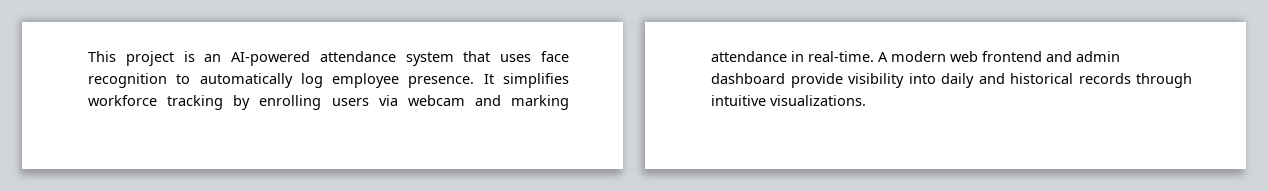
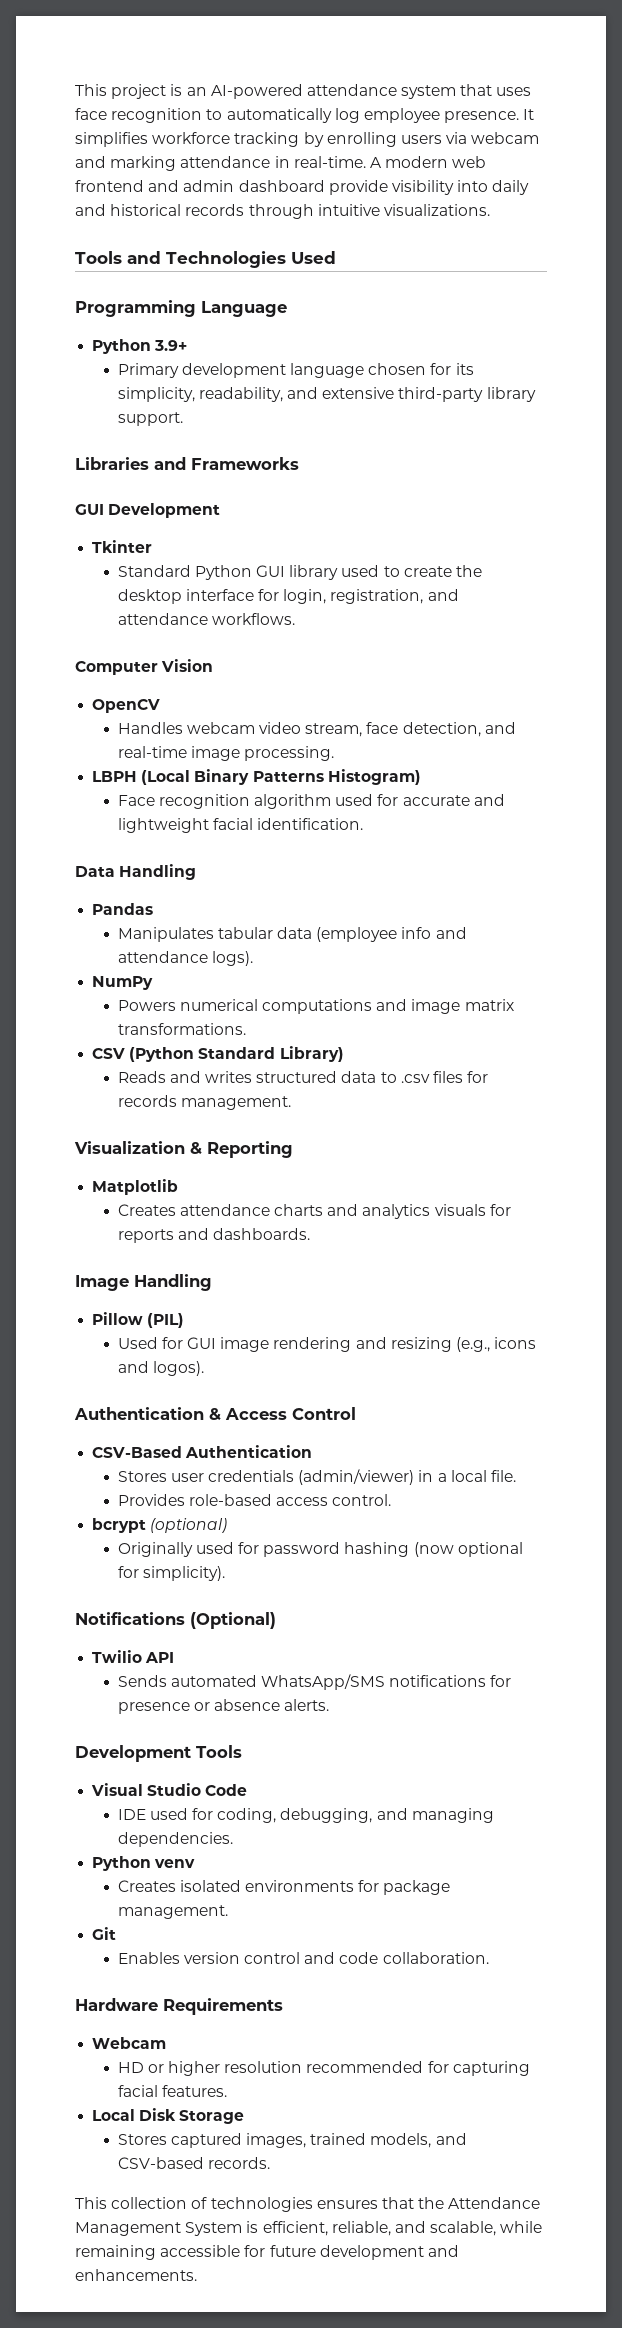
+ Tools and Technologies Used
+ Programming Language
+ Python 3.9+
+ Primary development language chosen for its simplicity, readability, and extensive third-party library support.
+ Libraries and Frameworks
+ GUI Development
+ Tkinter
+ Standard Python GUI library used to create the desktop interface for login, registration, and attendance workflows.
+ Computer Vision
+ OpenCV
+ Handles webcam video stream, face detection, and real-time image processing.
+ LBPH (Local Binary Patterns Histogram)
+ Face recognition algorithm used for accurate and lightweight facial identification.
+ Data Handling
+ Pandas
+ Manipulates tabular data (employee info and attendance logs).
+ NumPy
+ Powers numerical computations and image matrix transformations.
+ CSV (Python Standard Library)
+ Reads and writes structured data to .csv files for records management.
+ Visualization & Reporting
+ Matplotlib
+ Creates attendance charts and analytics visuals for reports and dashboards.
+ Image Handling
+ Pillow (PIL)
+ Used for GUI image rendering and resizing (e.g., icons and logos).
+ Authentication & Access Control
+ CSV-Based Authentication
+ Stores user credentials (admin/viewer) in a local file.
+ Provides role-based access control.
+ bcrypt (optional)
+ Originally used for password hashing (now optional for simplicity).
+ Notifications (Optional)
+ Twilio API
+ Sends automated WhatsApp/SMS notifications for presence or absence alerts.
+ Development Tools
+ Visual Studio Code
+ IDE used for coding, debugging, and managing dependencies.
+ Python venv
+ Creates isolated environments for package management.
+ Git
+ Enables version control and code collaboration.
+ Hardware Requirements
+ Webcam
+ HD or higher resolution recommended for capturing facial features.
+ Local Disk Storage
+ Stores captured images, trained models, and CSV-based records.
+ This collection of technologies ensures that the Attendance Management System is efficient, reliable, and scalable, while remaining accessible for future development and enhancements.

